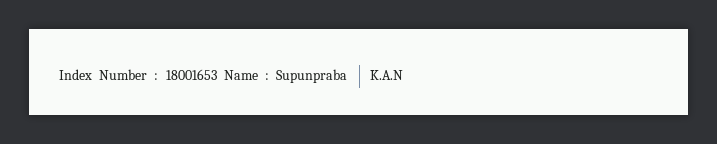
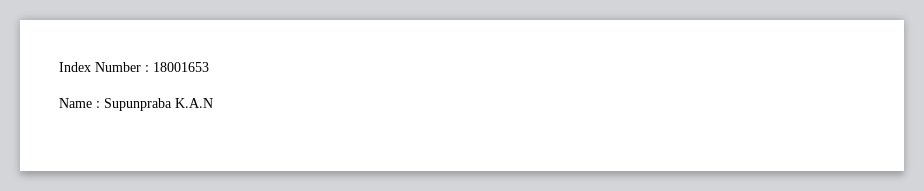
- Index Number : 18001653 Name : Supunpraba K.A.N
+ Index Number : 18001653
+ Name : Supunpraba K.A.N

